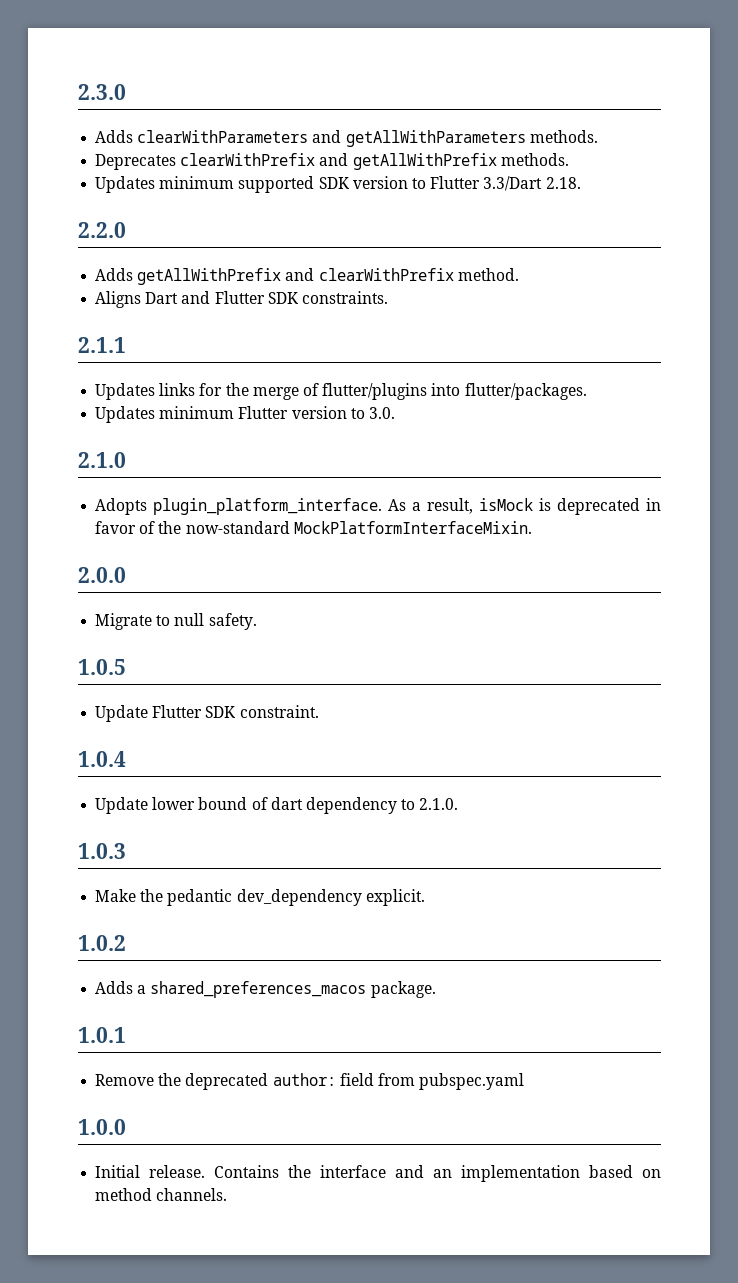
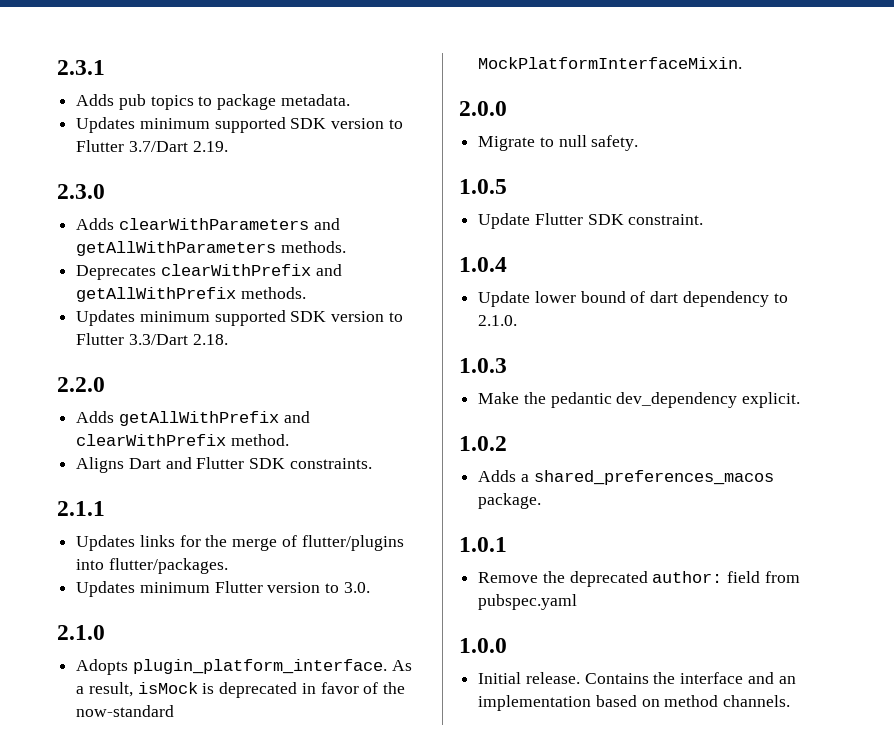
+ 2.3.1
+ Adds pub topics to package metadata.
+ Updates minimum supported SDK version to Flutter 3.7/Dart 2.19.

